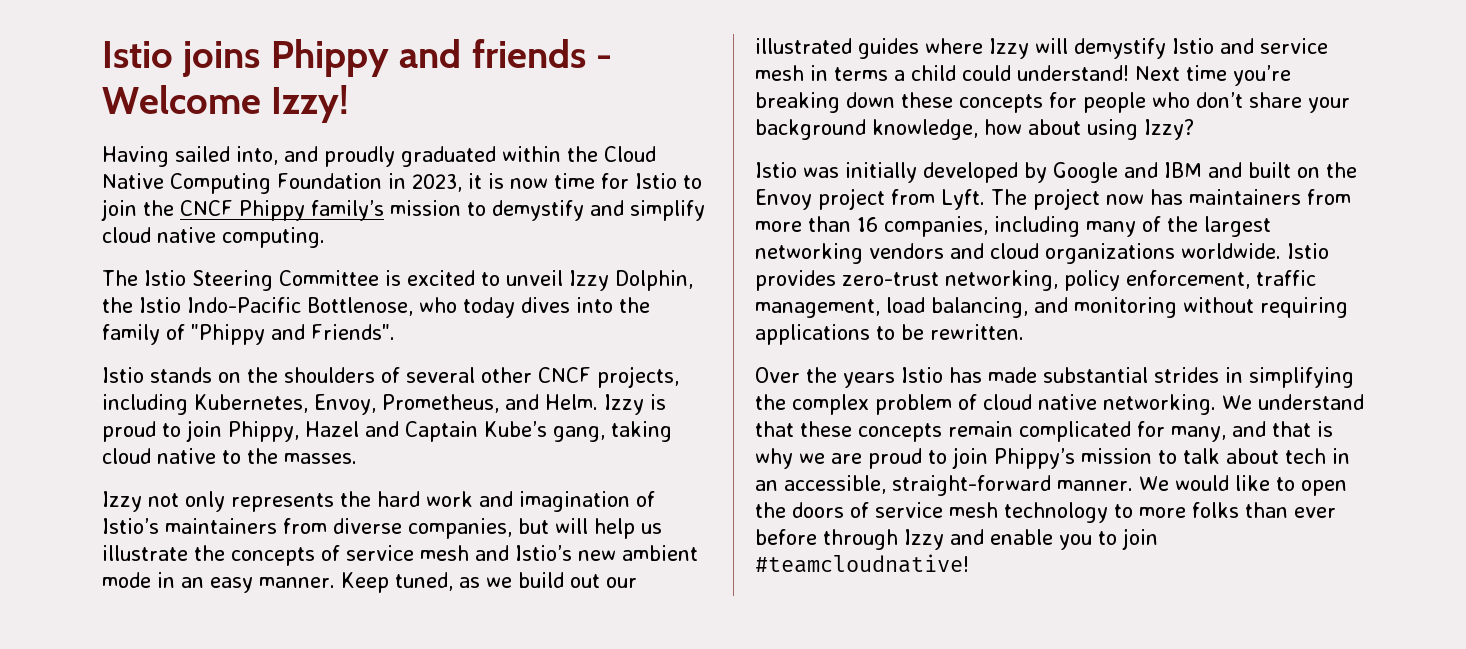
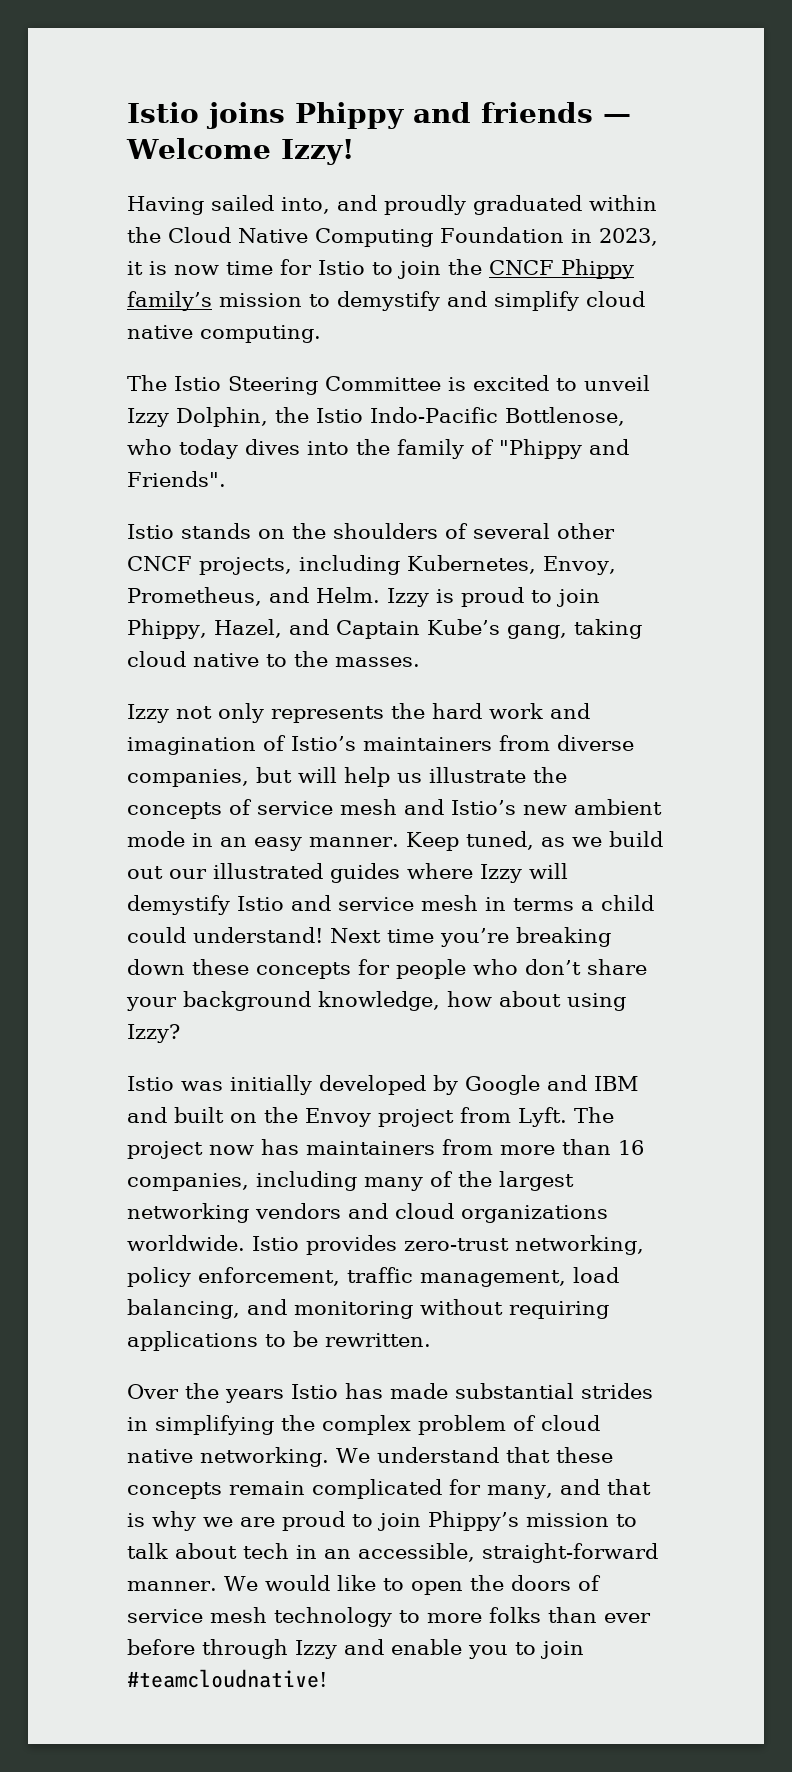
- Istio joins Phippy and friends - Welcome Izzy!
+ Istio joins Phippy and friends — Welcome Izzy!
- Izzy is proud to join Phippy, Hazel and Captain Kube’s gang, taking cloud native to the masses.
+ Izzy is proud to join Phippy, Hazel, and Captain Kube’s gang, taking cloud native to the masses.

